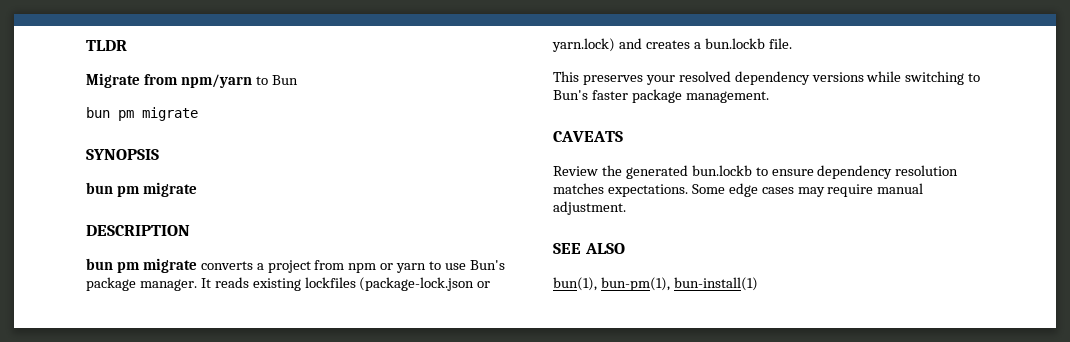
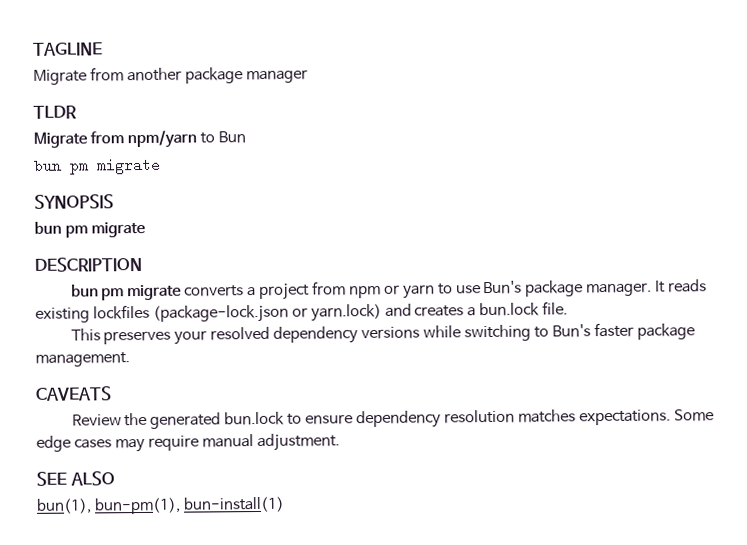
+ TAGLINE
+ Migrate from another package manager
- It reads existing lockfiles (package-lock.json or yarn.lock) and creates a bun.lockb file.
+ It reads existing lockfiles (package-lock.json or yarn.lock) and creates a bun.lock file.
- Review the generated bun.lockb to ensure dependency resolution matches expectations.
+ Review the generated bun.lock to ensure dependency resolution matches expectations.

